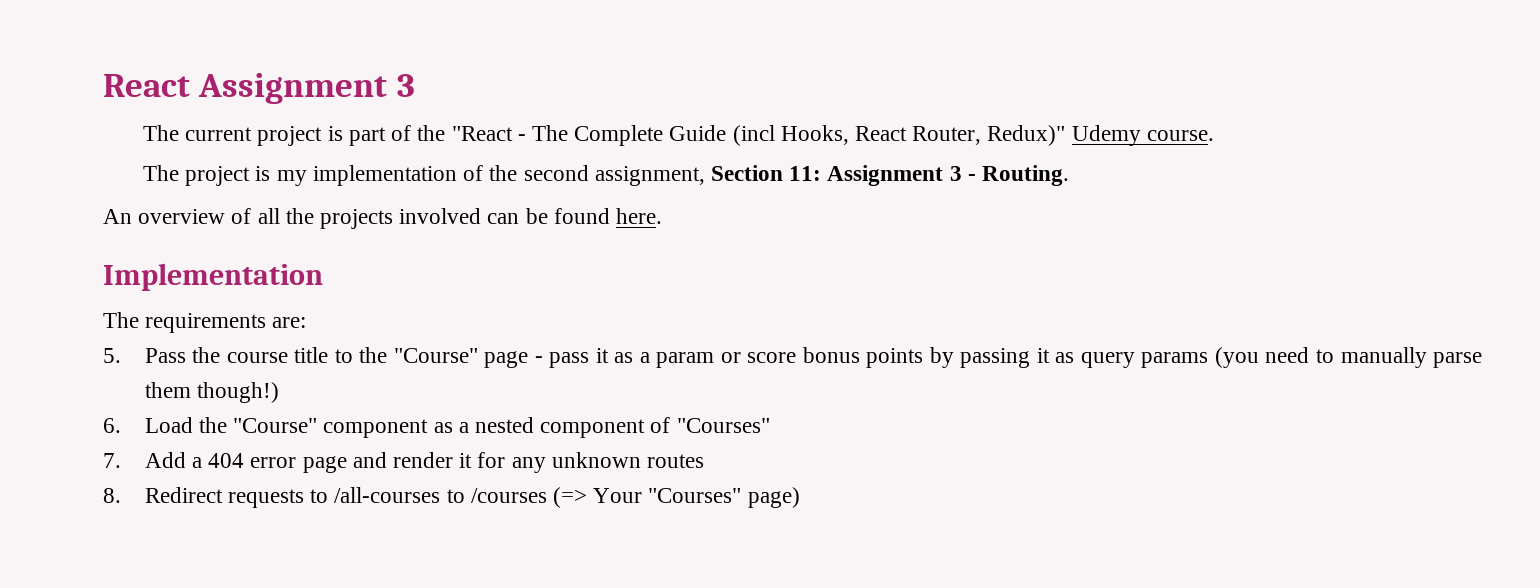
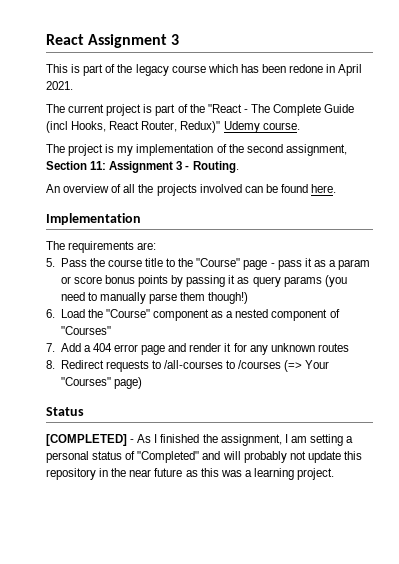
+ This is part of the legacy course which has been redone in April 2021.
+ Status
+ [COMPLETED] - As I finished the assignment, I am setting a personal status of "Completed" and will probably not update this repository in the near future as this was a learning project.

